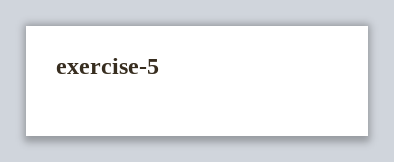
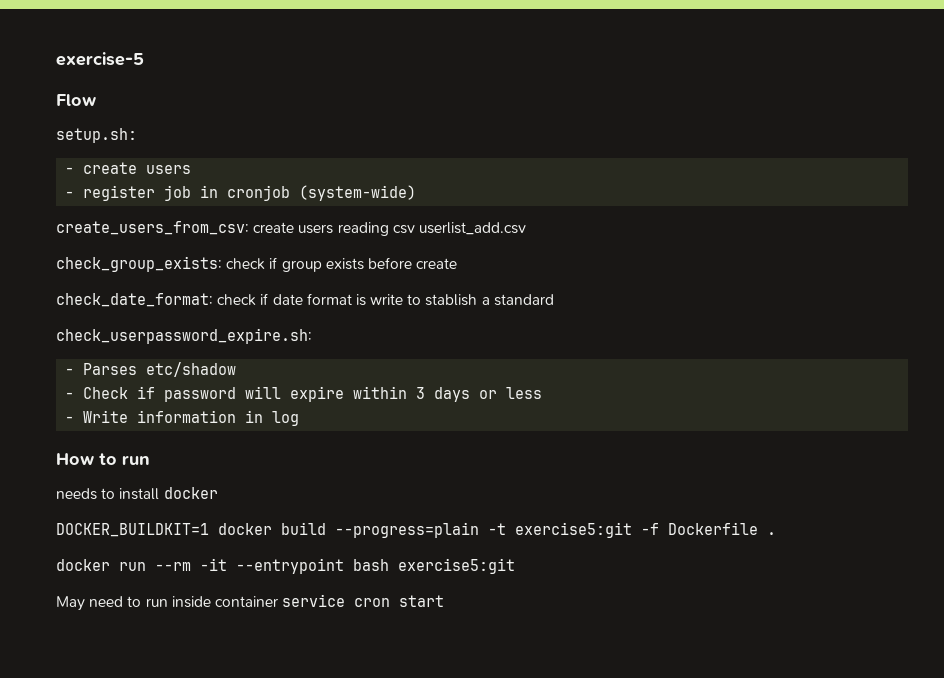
+ Flow
+ setup.sh:
+ - create users
+ - register job in cronjob (system-wide)
+ create_users_from_csv: create users reading csv userlist_add.csv
+ check_group_exists: check if group exists before create
+ check_date_format: check if date format is write to stablish a standard
+ check_userpassword_expire.sh:
+ - Parses etc/shadow
+ - Check if password will expire within 3 days or less
+ - Write information in log
+ How to run
+ needs to install docker
+ DOCKER_BUILDKIT=1 docker build --progress=plain -t exercise5:git -f Dockerfile .
+ docker run --rm -it --entrypoint bash exercise5:git
+ May need to run inside container service cron start

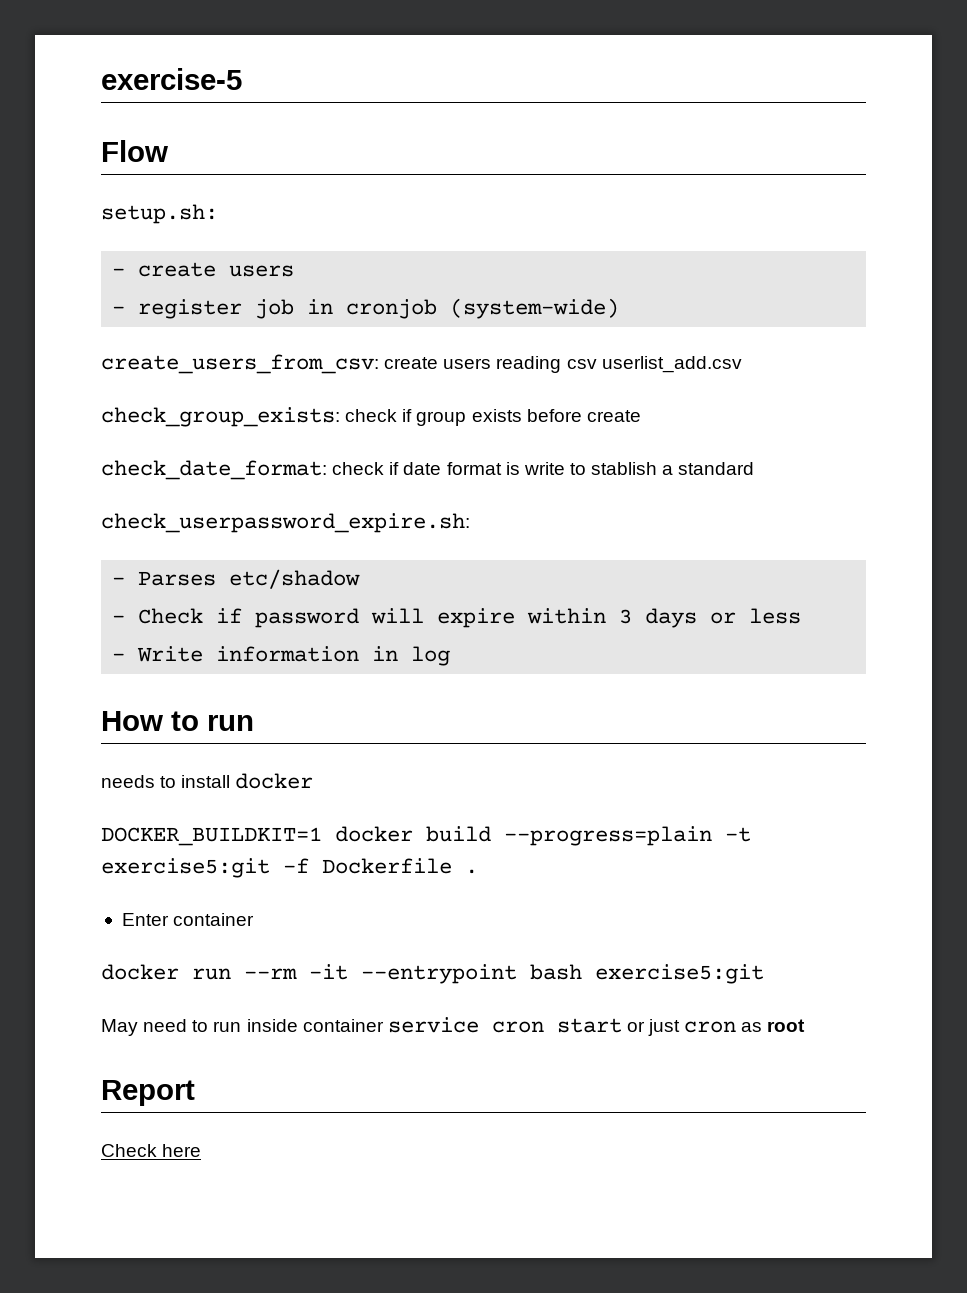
+ Enter container
- May need to run inside container service cron start
+ May need to run inside container service cron start or just cron as root
+ Report
+ Check here

